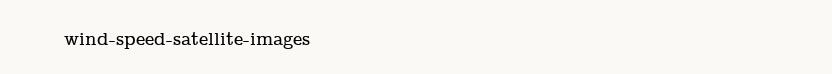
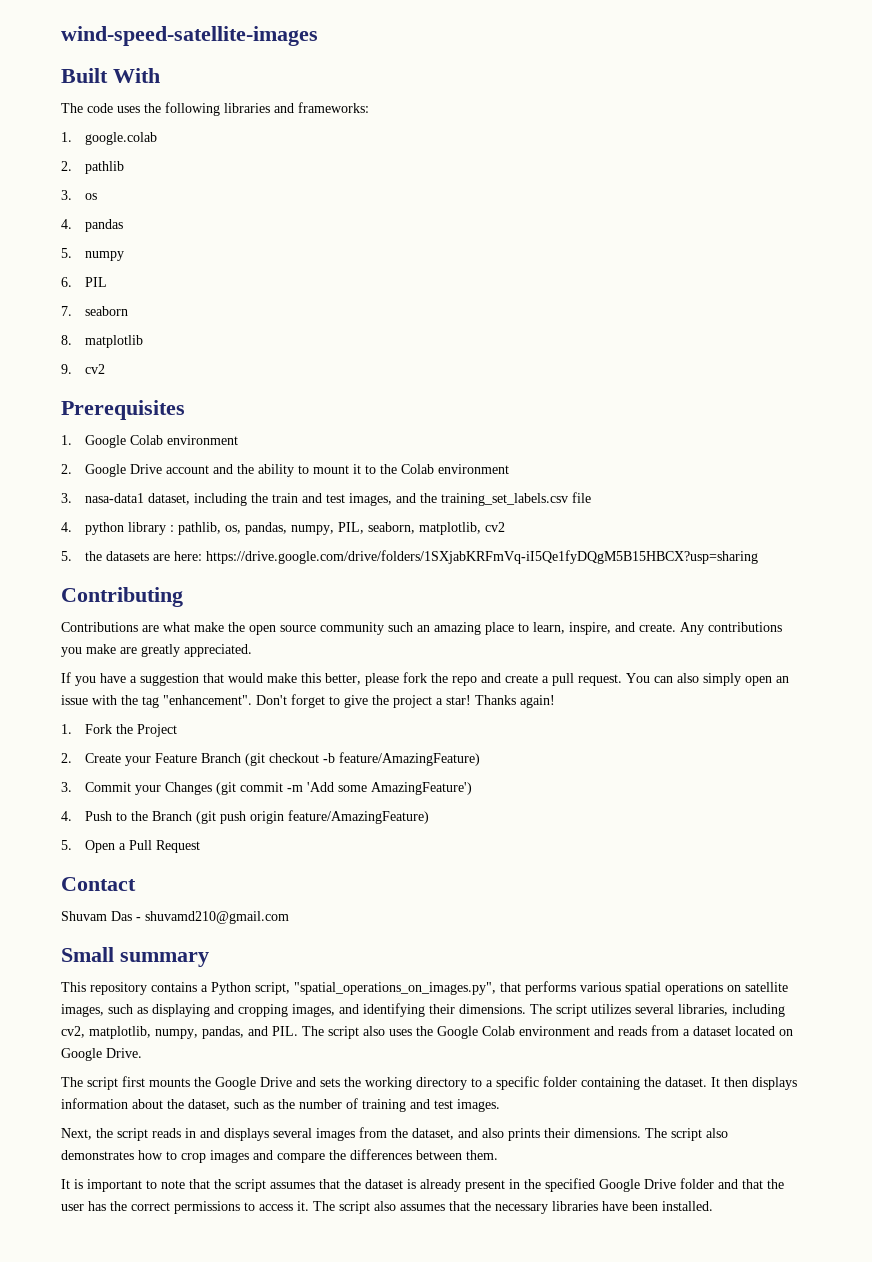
+ Built With
+ The code uses the following libraries and frameworks:
+ 1. google.colab
+ 2. pathlib
+ 3. os
+ 4. pandas
+ 5. numpy
+ 6. PIL
+ 7. seaborn
+ 8. matplotlib
+ 9. cv2
+ Prerequisites
+ 1. Google Colab environment
+ 2. Google Drive account and the ability to mount it to the Colab environment
+ 3. nasa-data1 dataset, including the train and test images, and the training_set_labels.csv file
+ 4. python library : pathlib, os, pandas, numpy, PIL, seaborn, matplotlib, cv2
+ 5. the datasets are here: https://drive.google.com/drive/folders/1SXjabKRFmVq-iI5Qe1fyDQgM5B15HBCX?usp=sharing
+ Contributing
+ Contributions are what make the open source community such an amazing place to learn, inspire, and create. Any contributions you make are greatly appreciated.
+ If you have a suggestion that would make this better, please fork the repo and create a pull request. You can also simply open an issue with the tag "enhancement". Don't forget to give the project a star! Thanks again!
+ 1. Fork the Project
+ 2. Create your Feature Branch (git checkout -b feature/AmazingFeature)
+ 3. Commit your Changes (git commit -m 'Add some AmazingFeature')
+ 4. Push to the Branch (git push origin feature/AmazingFeature)
+ 5. Open a Pull Request
+ Contact
+ Shuvam Das - shuvamd210@gmail.com
+ Small summary
+ This repository contains a Python script, "spatial_operations_on_images.py", that performs various spatial operations on satellite images, such as displaying and cropping images, and identifying their dimensions. The script utilizes several libraries, including cv2, matplotlib, numpy, pandas, and PIL. The script also uses the Google Colab environment and reads from a dataset located on Google Drive.
+ The script first mounts the Google Drive and sets the working directory to a specific folder containing the dataset. It then displays information about the dataset, such as the number of training and test images.
+ Next, the script reads in and displays several images from the dataset, and also prints their dimensions. The script also demonstrates how to crop images and compare the differences between them.
+ It is important to note that the script assumes that the dataset is already present in the specified Google Drive folder and that the user has the correct permissions to access it. The script also assumes that the necessary libraries have been installed.

